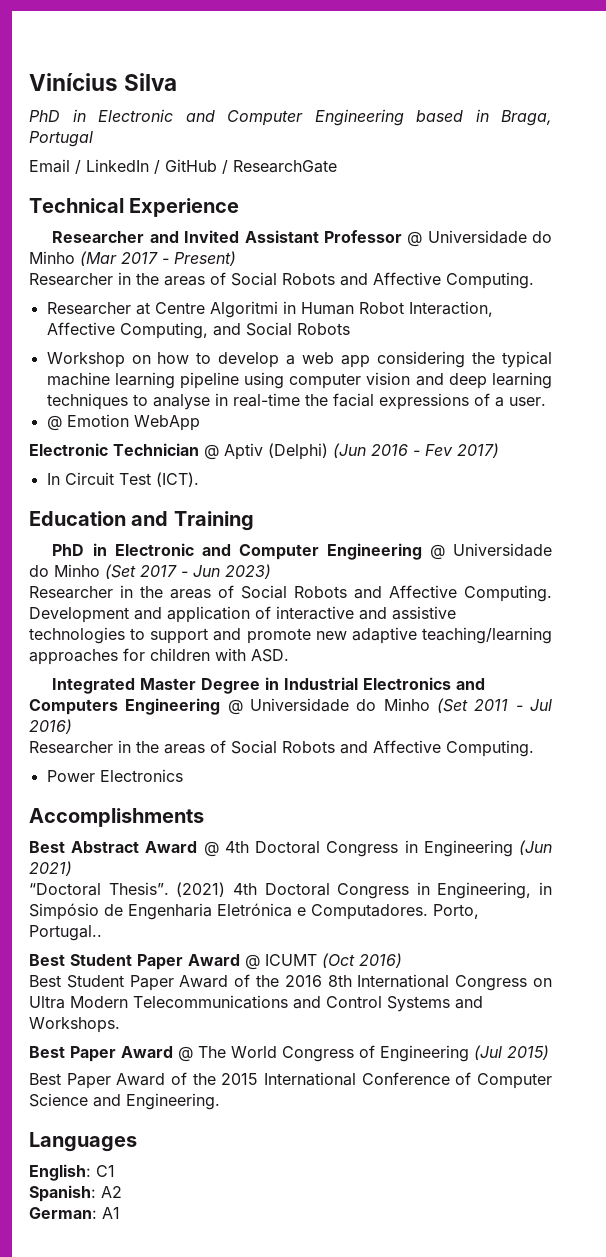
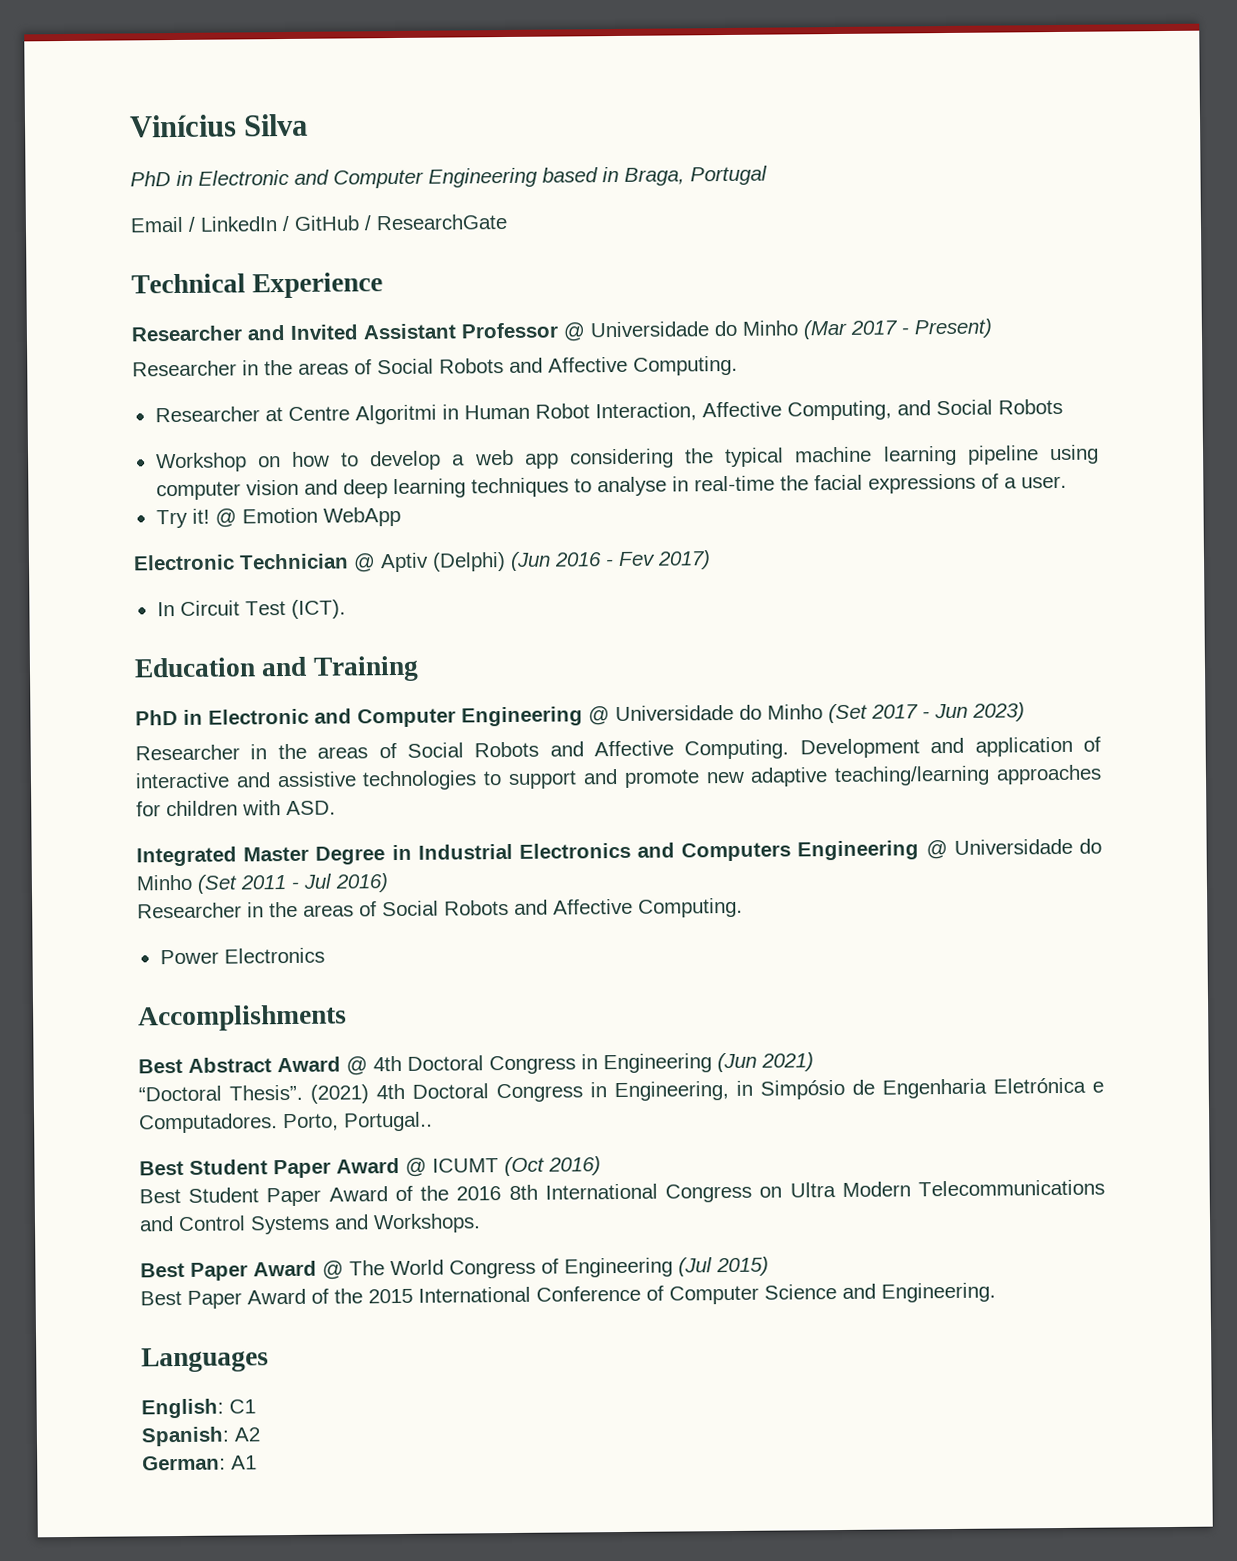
+ Try it!

